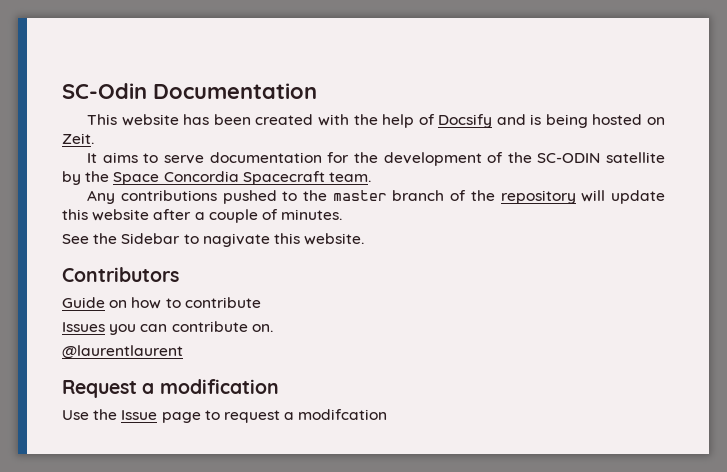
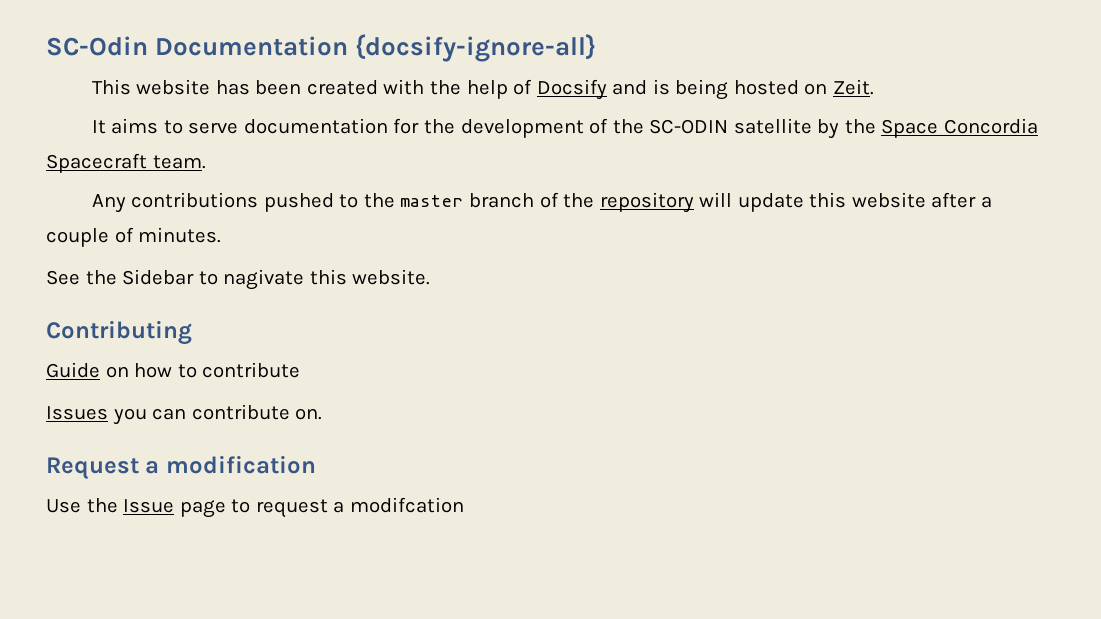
- SC-Odin Documentation
+ SC-Odin Documentation {docsify-ignore-all}
- Contributors
+ Contributing
- @laurentlaurent

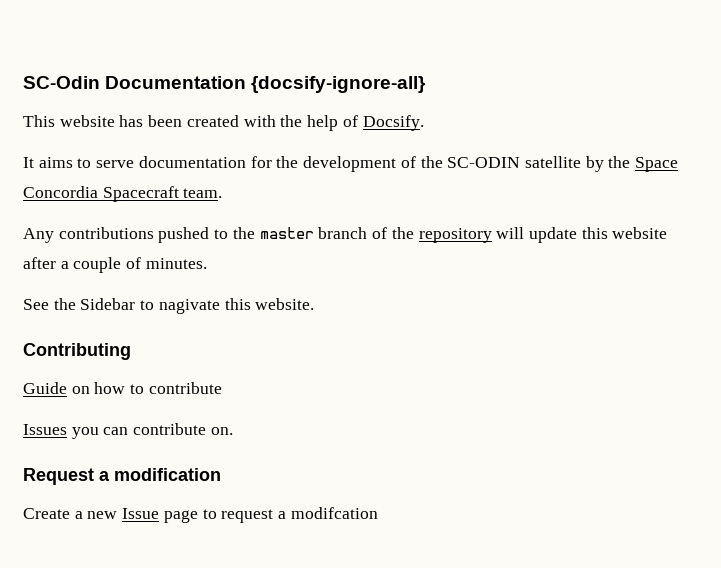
- This website has been created with the help of Docsify and is being hosted on Zeit.
+ This website has been created with the help of Docsify.
- Use the Issue page to request a modifcation
+ Create a new Issue page to request a modifcation

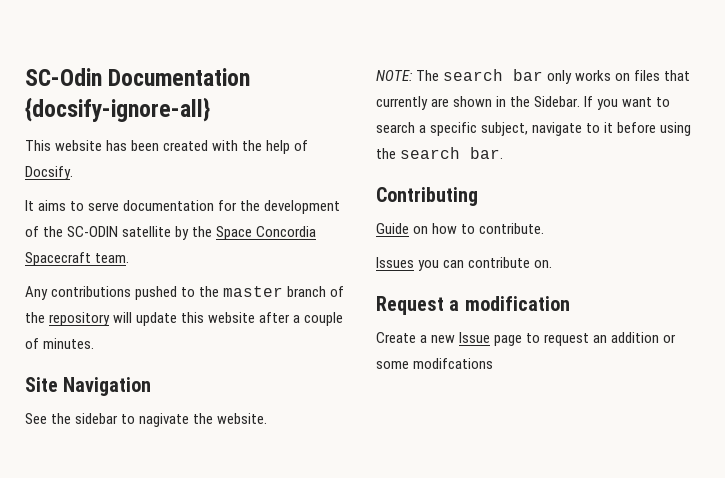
+ Site Navigation
- See the Sidebar to nagivate this website.
+ See the sidebar to nagivate the website.
+ NOTE: The search bar only works on files that currently are shown in the Sidebar. If you want to search a specific subject, navigate to it before using the search bar.
- Guide on how to contribute
+ Guide on how to contribute.
- Create a new Issue page to request a modifcation
+ Create a new Issue page to request an addition or some modifcations

